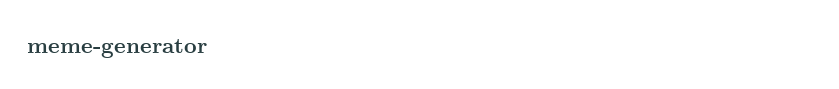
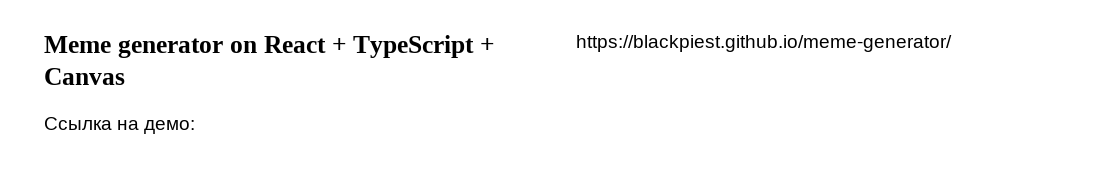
- meme-generator
+ Meme generator on React + TypeScript + Canvas
+ Ссылка на демо: https://blackpiest.github.io/meme-generator/

